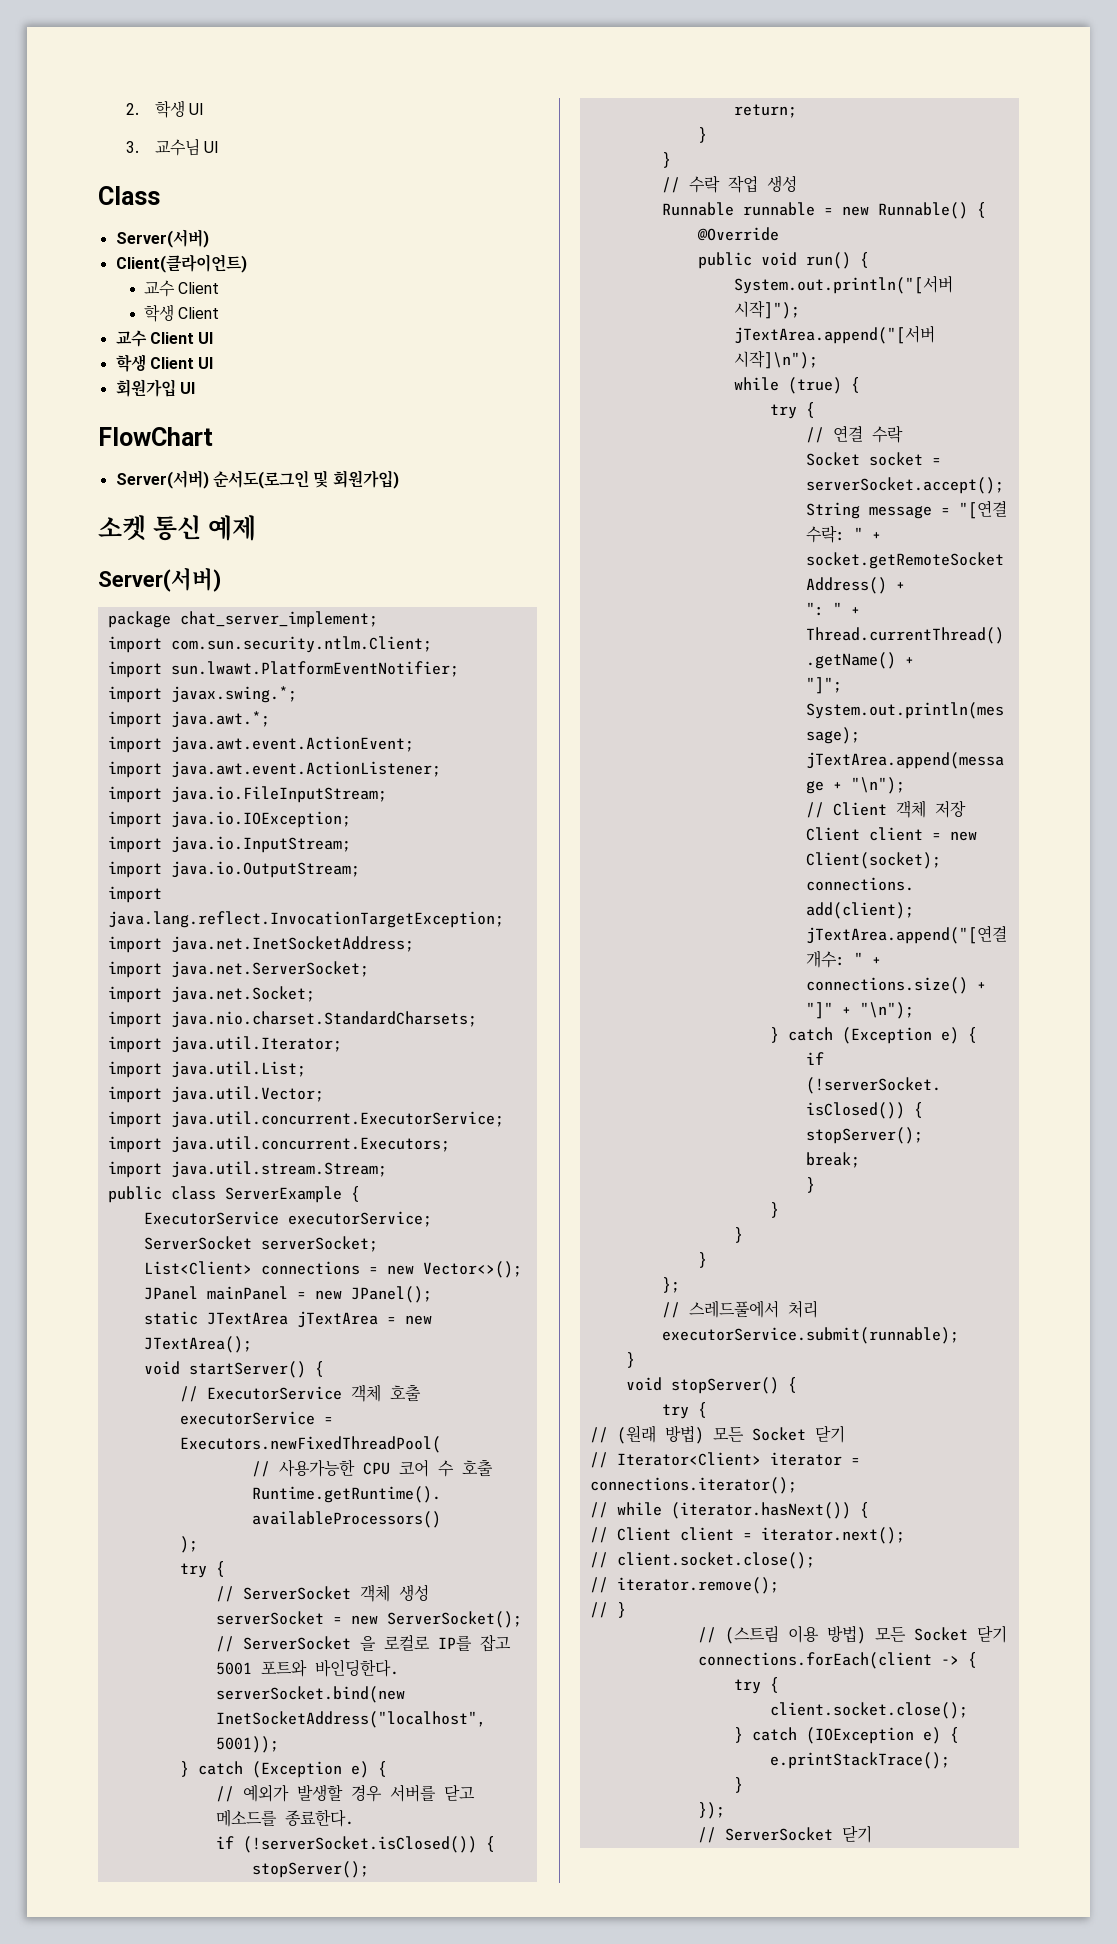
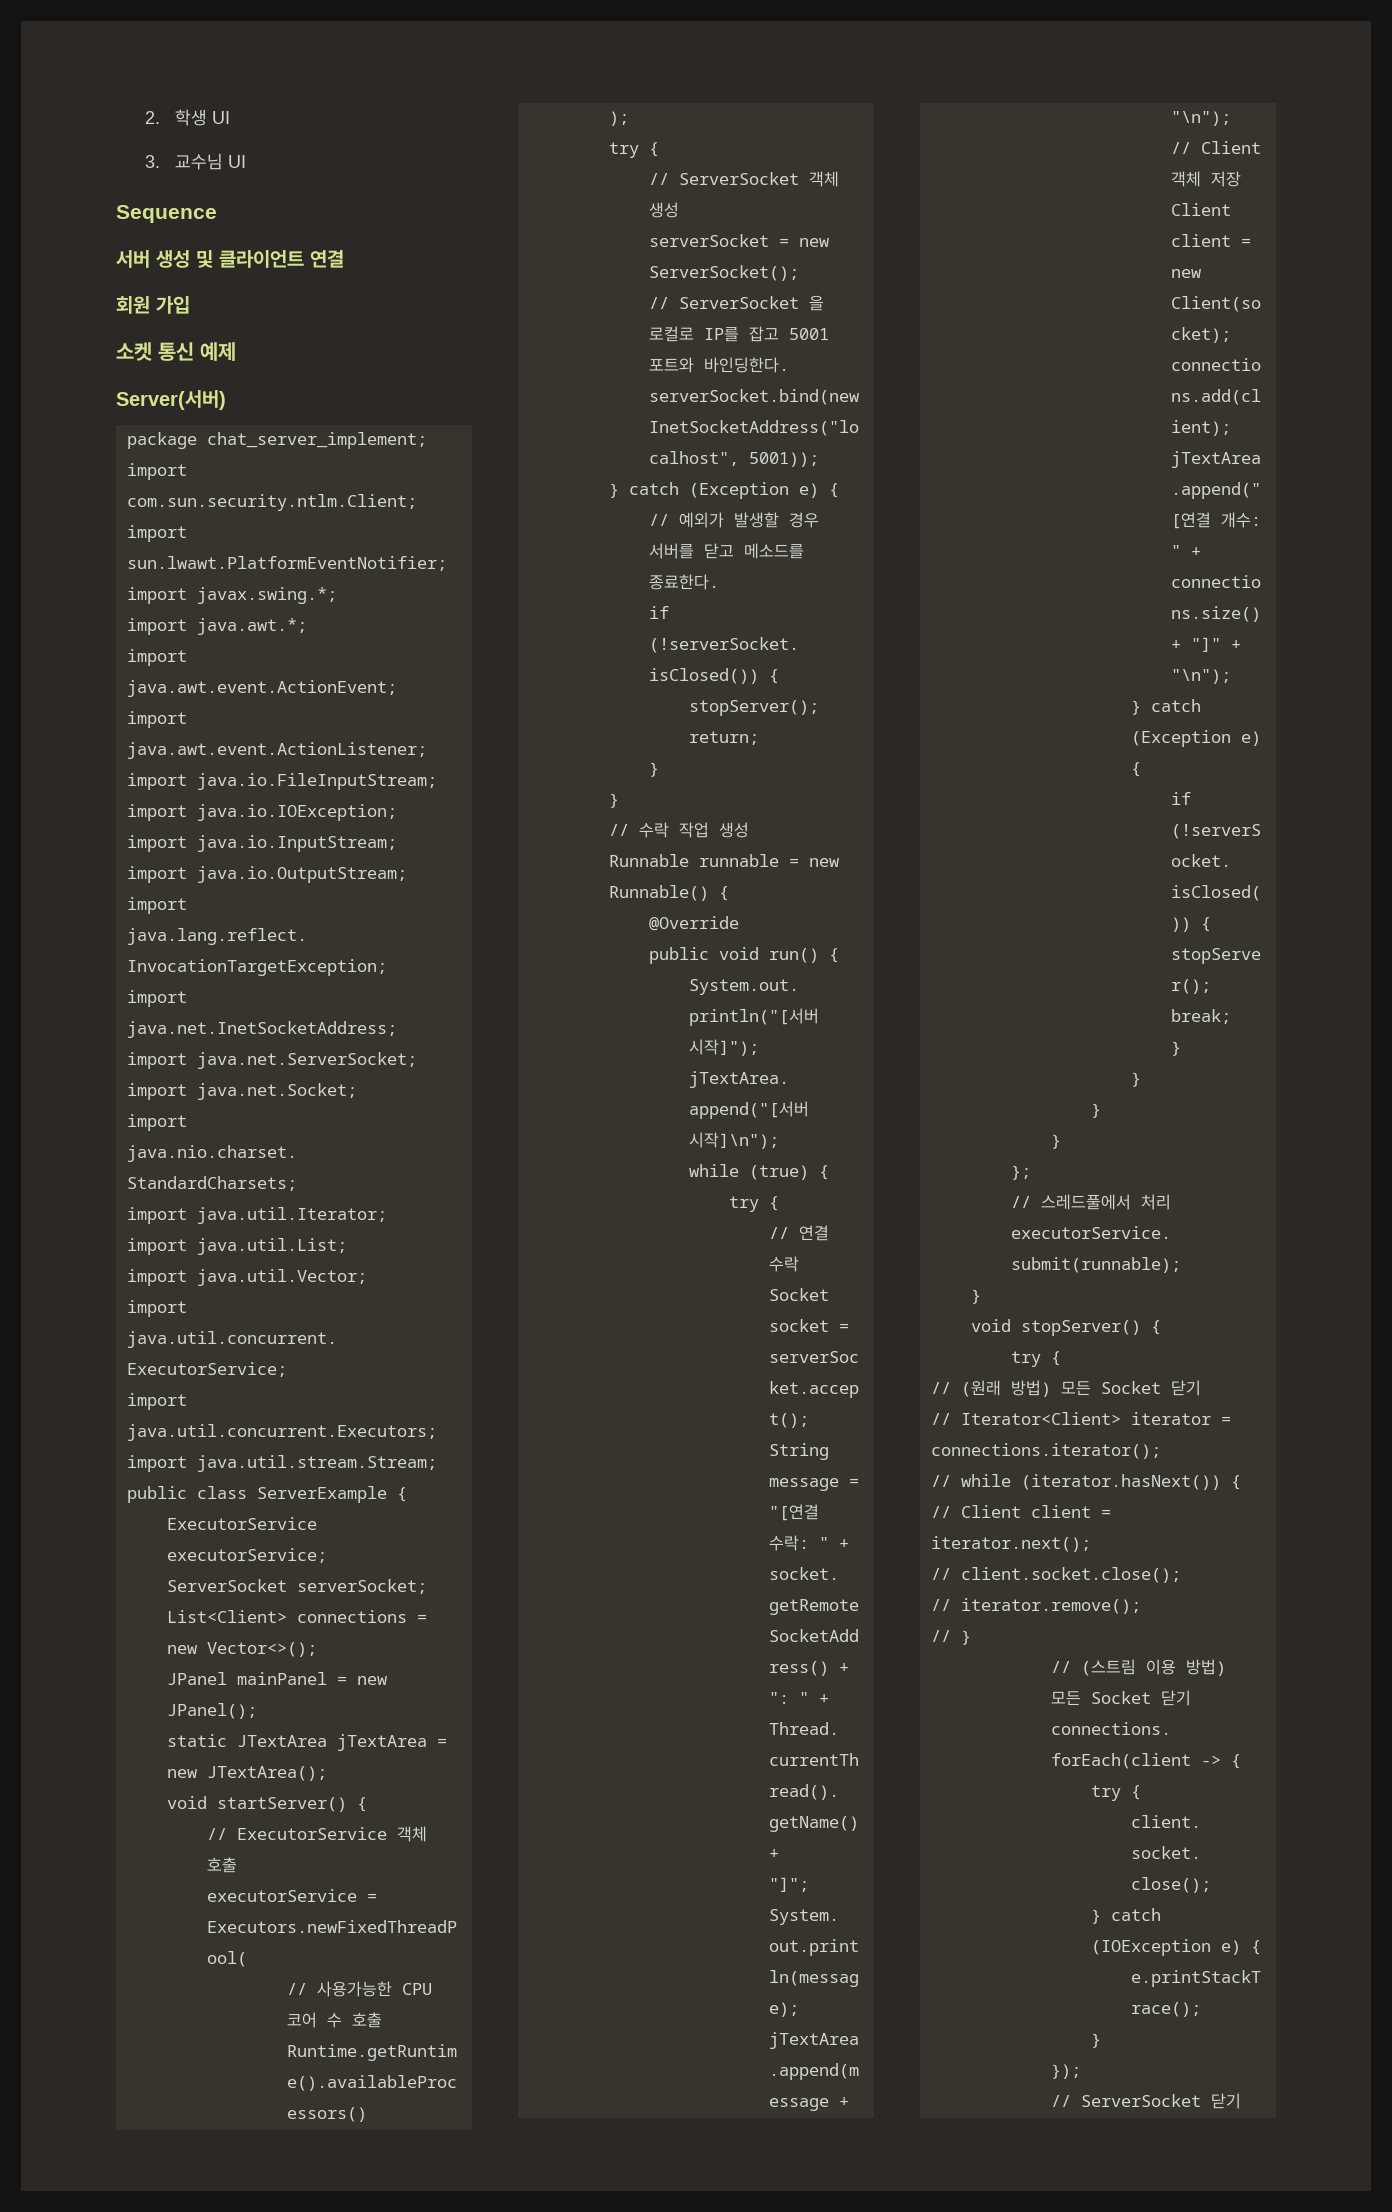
- Class
- Server(서버)
- Client(클라이언트)
- 교수 Client
- 학생 Client
- 교수 Client UI
- 학생 Client UI
- 회원가입 UI
- FlowChart
- Server(서버) 순서도(로그인 및 회원가입)
+ Sequence
+ 서버 생성 및 클라이언트 연결
+ 회원 가입

